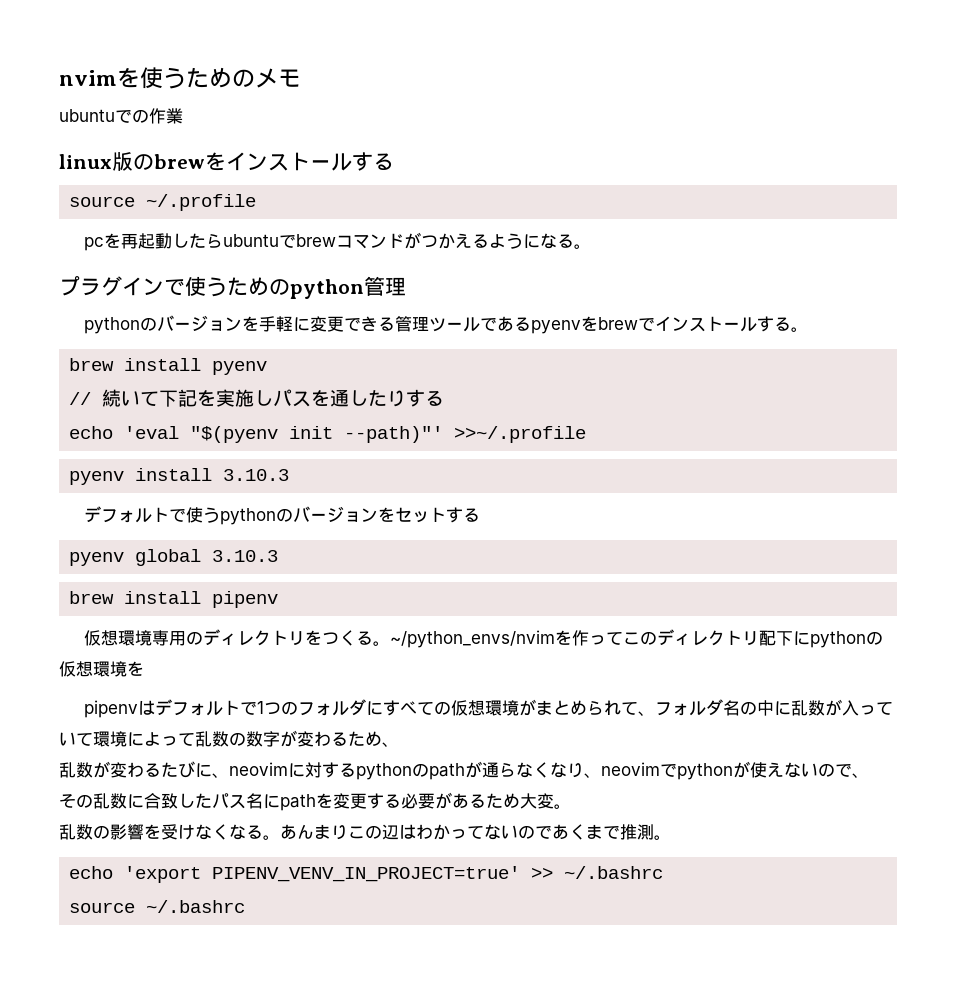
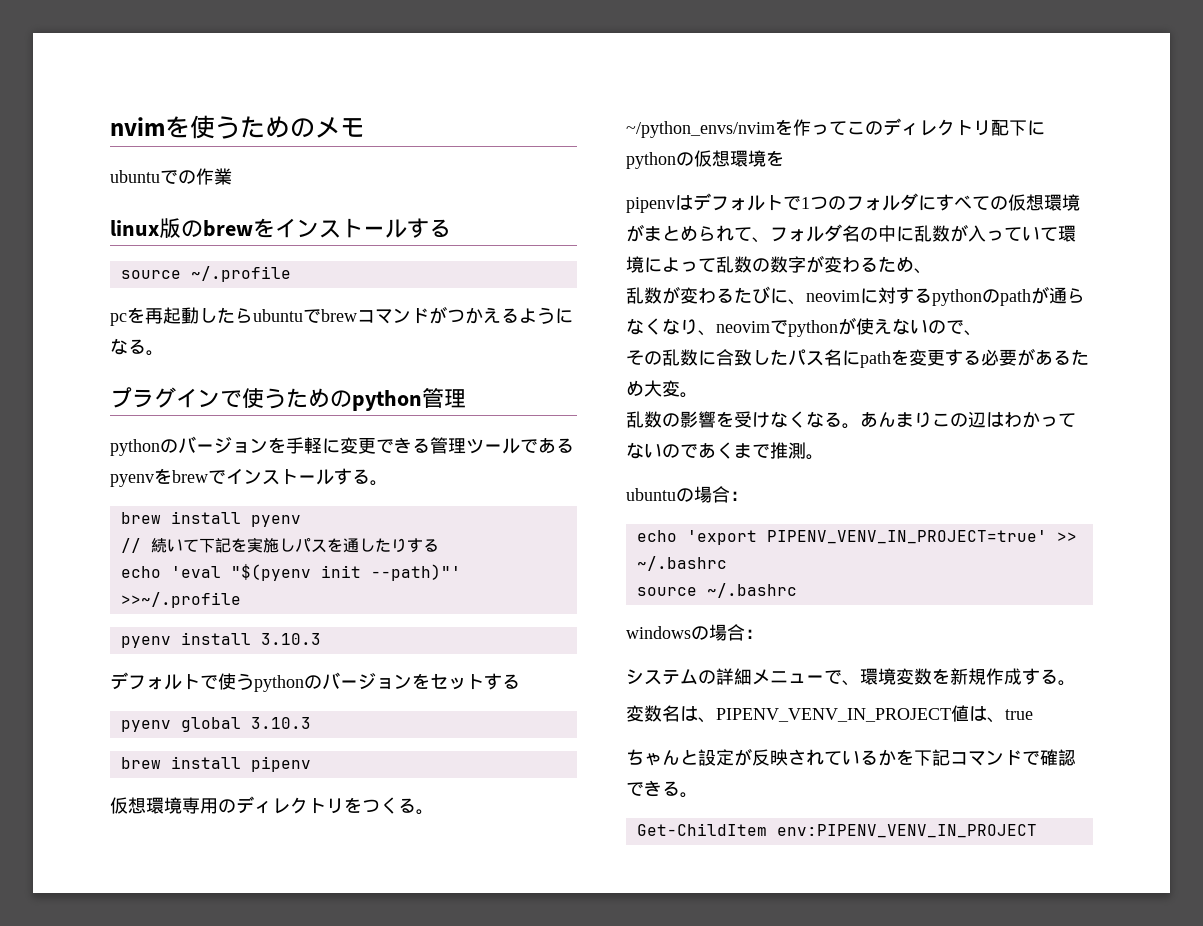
+ ubuntuの場合：
+ windowsの場合：
+ システムの詳細メニューで、環境変数を新規作成する。
+ 変数名は、PIPENV_VENV_IN_PROJECT値は、true
+ ちゃんと設定が反映されているかを下記コマンドで確認できる。
+ Get-ChildItem env:PIPENV_VENV_IN_PROJECT

